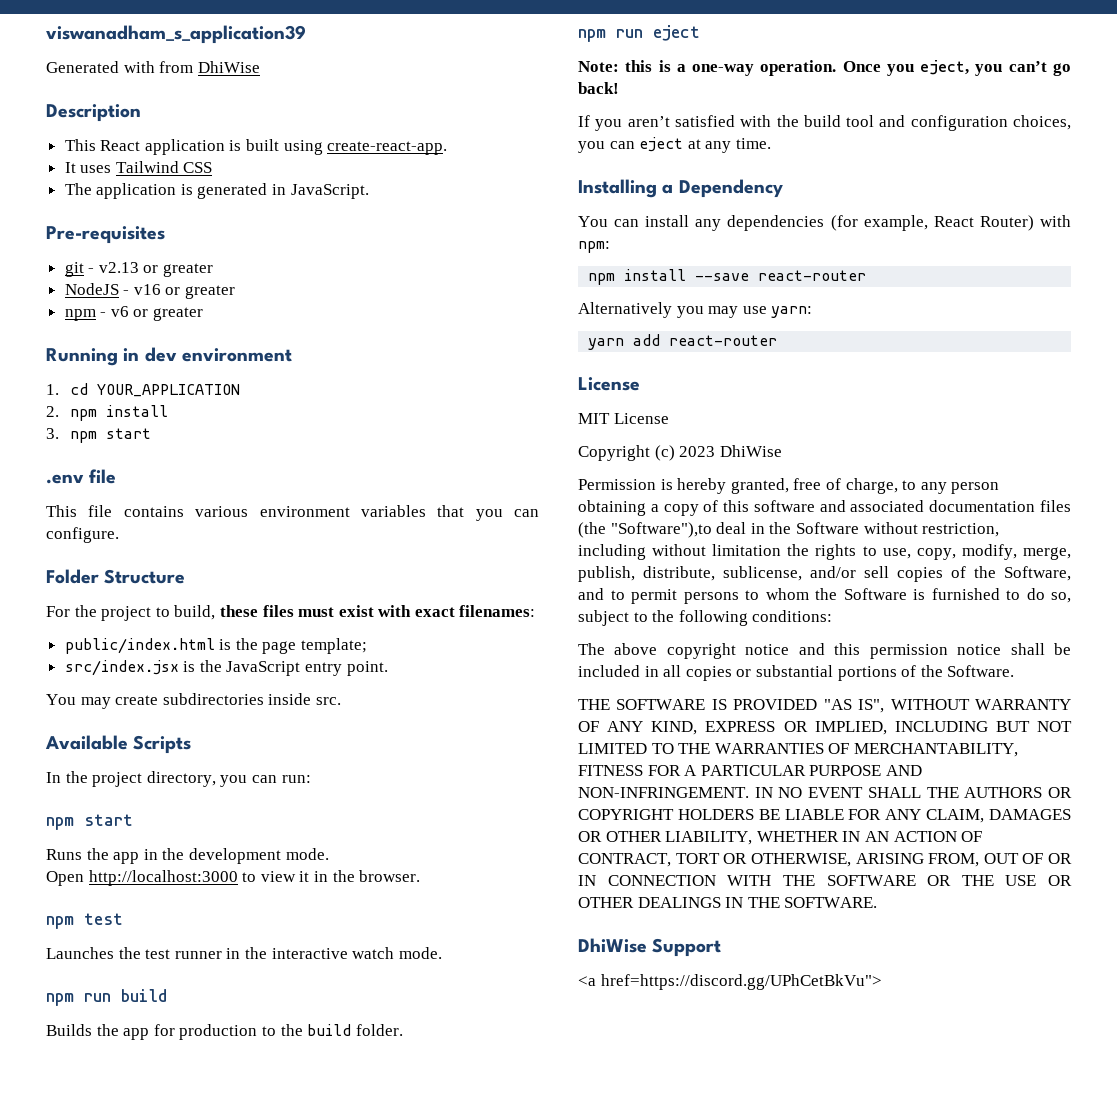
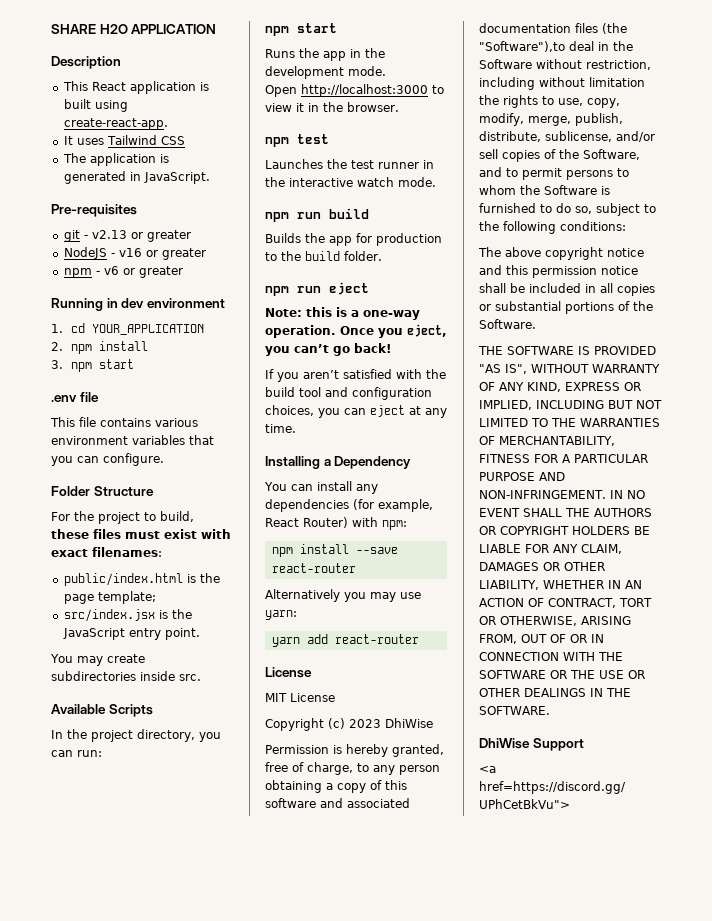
- viswanadham_s_application39
- Generated with from DhiWise
+ SHARE H2O APPLICATION

